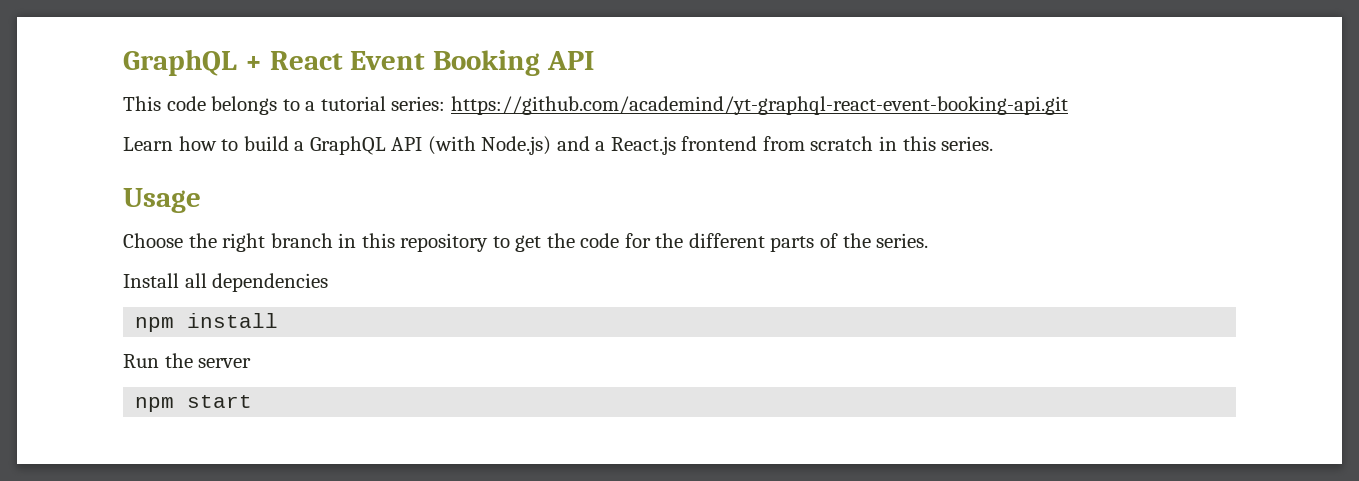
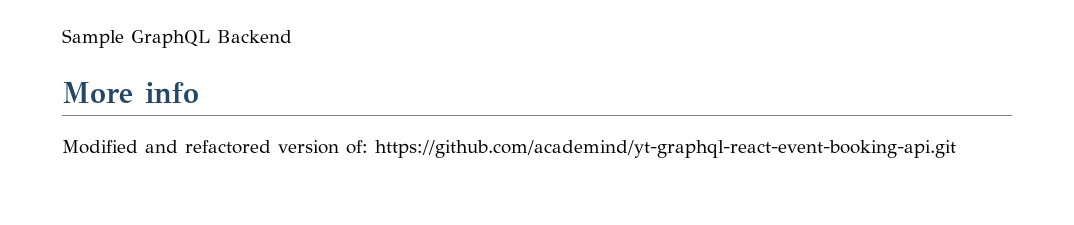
- GraphQL + React Event Booking API
- This code belongs to a tutorial series: https://github.com/academind/yt-graphql-react-event-booking-api.git
- Learn how to build a GraphQL API (with Node.js) and a React.js frontend from scratch in this series.
- Usage
- Choose the right branch in this repository to get the code for the different parts of the series.
- Install all dependencies
- npm install
- Run the server
- npm start
+ Sample GraphQL Backend
+ More info
+ Modified and refactored version of: https://github.com/academind/yt-graphql-react-event-booking-api.git

